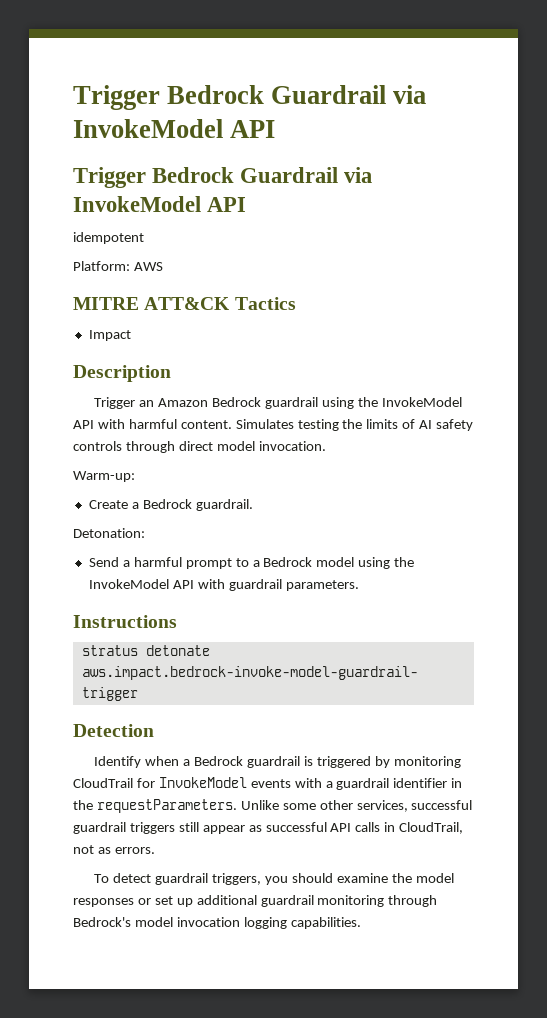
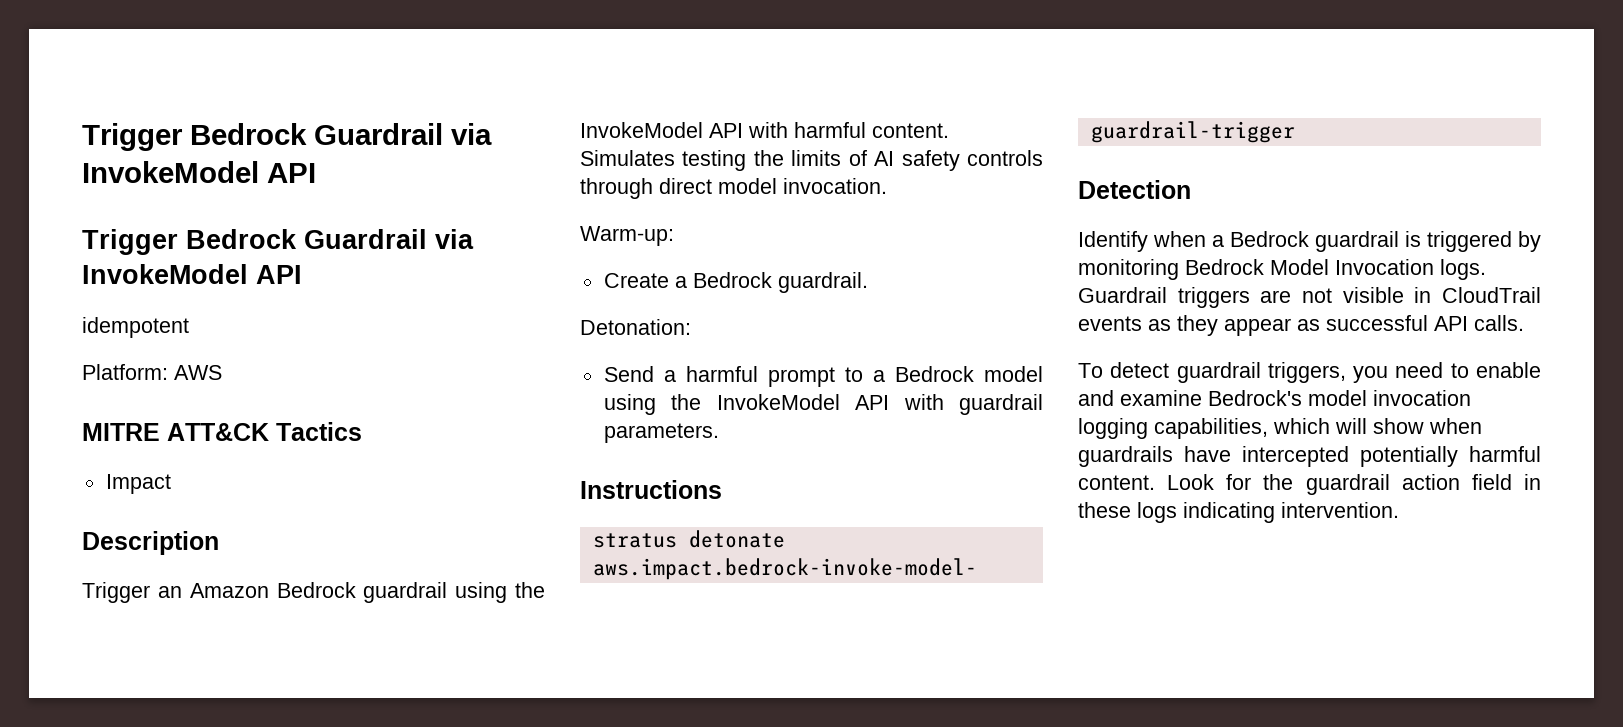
- Identify when a Bedrock guardrail is triggered by monitoring CloudTrail for InvokeModel events with a guardrail identifier in the requestParameters. Unlike some other services, successful guardrail triggers still appear as successful API calls in CloudTrail, not as errors.
+ Identify when a Bedrock guardrail is triggered by monitoring Bedrock Model Invocation logs. Guardrail triggers are not visible in CloudTrail events as they appear as successful API calls.
- To detect guardrail triggers, you should examine the model responses or set up additional guardrail monitoring through Bedrock's model invocation logging capabilities.
+ To detect guardrail triggers, you need to enable and examine Bedrock's model invocation logging capabilities, which will show when guardrails have intercepted potentially harmful content. Look for the guardrail action field in these logs indicating intervention.

